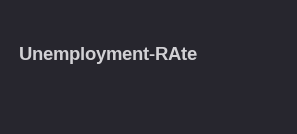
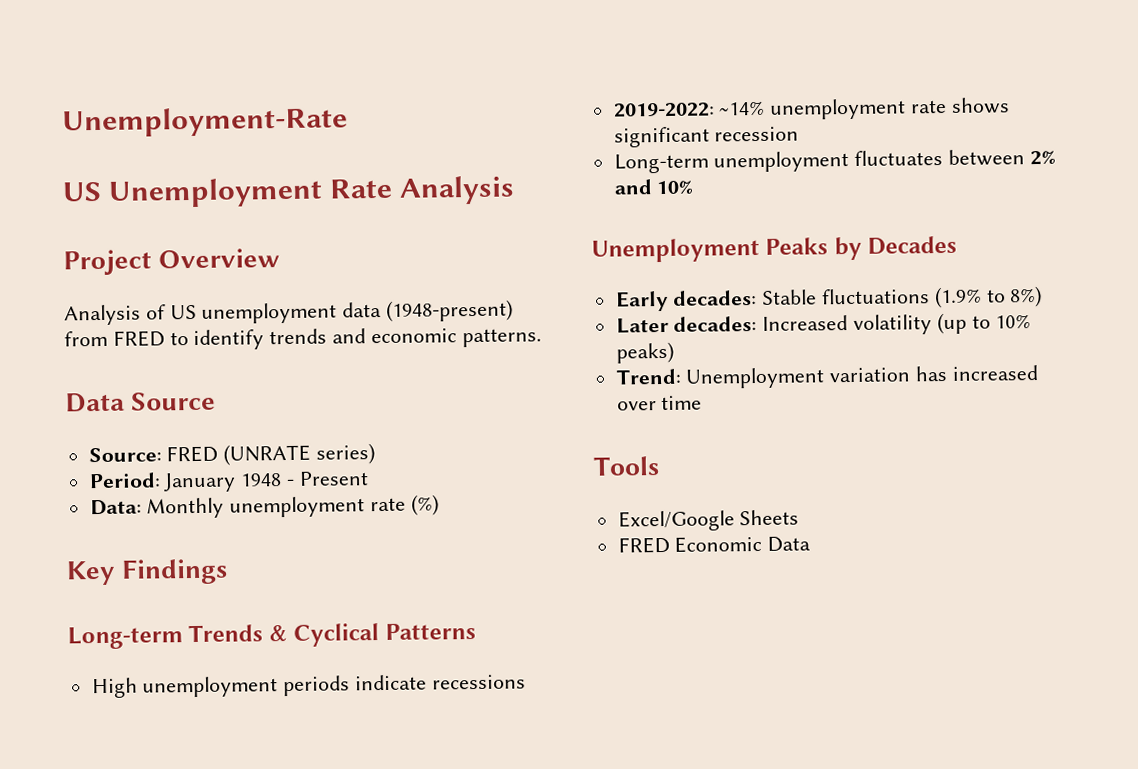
- Unemployment-RAte
+ Unemployment-Rate
+ US Unemployment Rate Analysis
+ Project Overview
+ Analysis of US unemployment data (1948-present) from FRED to identify trends and economic patterns.
+ Data Source
+ Source: FRED (UNRATE series)
+ Period: January 1948 - Present
+ Data: Monthly unemployment rate (%)
+ Key Findings
+ Long-term Trends & Cyclical Patterns
+ High unemployment periods indicate recessions
+ 2019-2022: ~14% unemployment rate shows significant recession
+ Long-term unemployment fluctuates between 2% and 10%
+ Unemployment Peaks by Decades
+ Early decades: Stable fluctuations (1.9% to 8%)
+ Later decades: Increased volatility (up to 10% peaks)
+ Trend: Unemployment variation has increased over time
+ Tools
+ Excel/Google Sheets
+ FRED Economic Data

